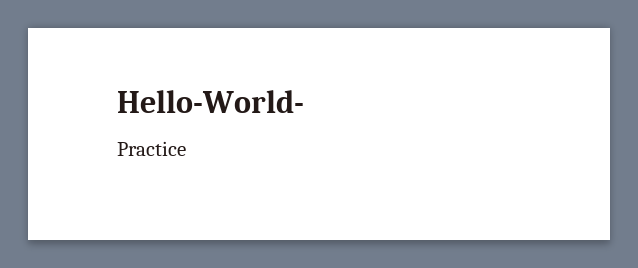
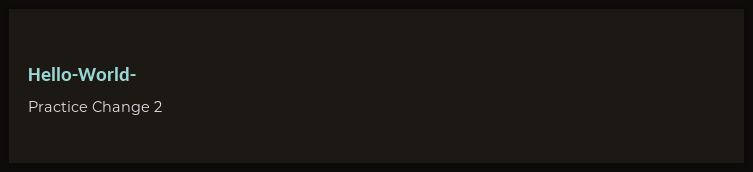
- Practice
+ Practice Change 2

